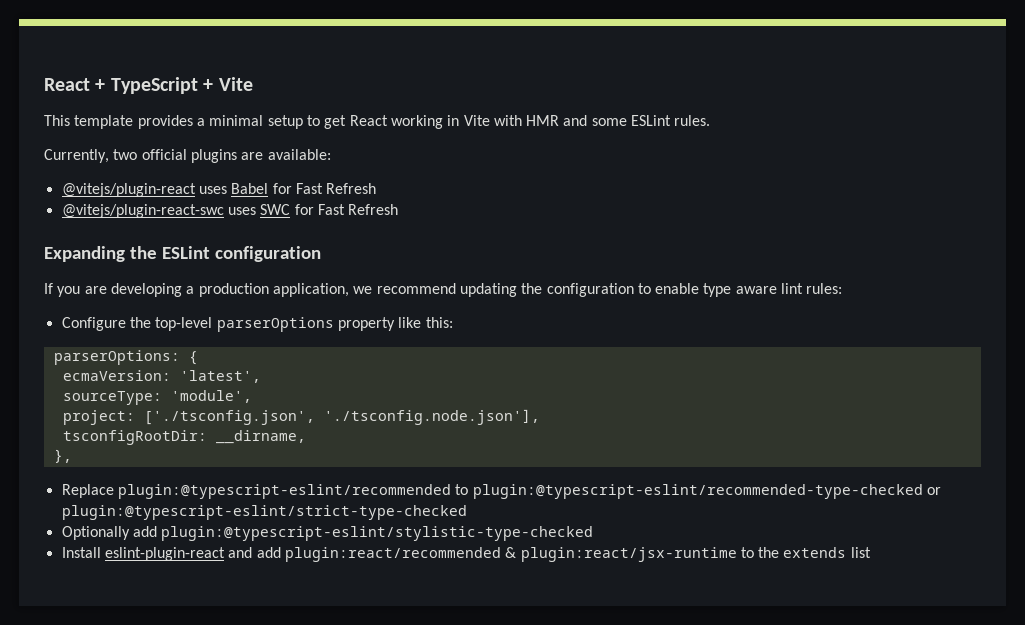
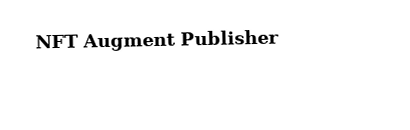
- React + TypeScript + Vite
- This template provides a minimal setup to get React working in Vite with HMR and some ESLint rules.
- Currently, two official plugins are available:
- @vitejs/plugin-react uses Babel for Fast Refresh
- @vitejs/plugin-react-swc uses SWC for Fast Refresh
- Expanding the ESLint configuration
- If you are developing a production application, we recommend updating the configuration to enable type aware lint rules:
- Configure the top-level parserOptions property like this:
- parserOptions: {
- ecmaVersion: 'latest',
- sourceType: 'module',
- project: ['./tsconfig.json', './tsconfig.node.json'],
- tsconfigRootDir: __dirname,
- },
- Replace plugin:@typescript-eslint/recommended to plugin:@typescript-eslint/recommended-type-checked or plugin:@typescript-eslint/strict-type-checked
- Optionally add plugin:@typescript-eslint/stylistic-type-checked
- Install eslint-plugin-react and add plugin:react/recommended & plugin:react/jsx-runtime to the extends list
+ NFT Augment Publisher

